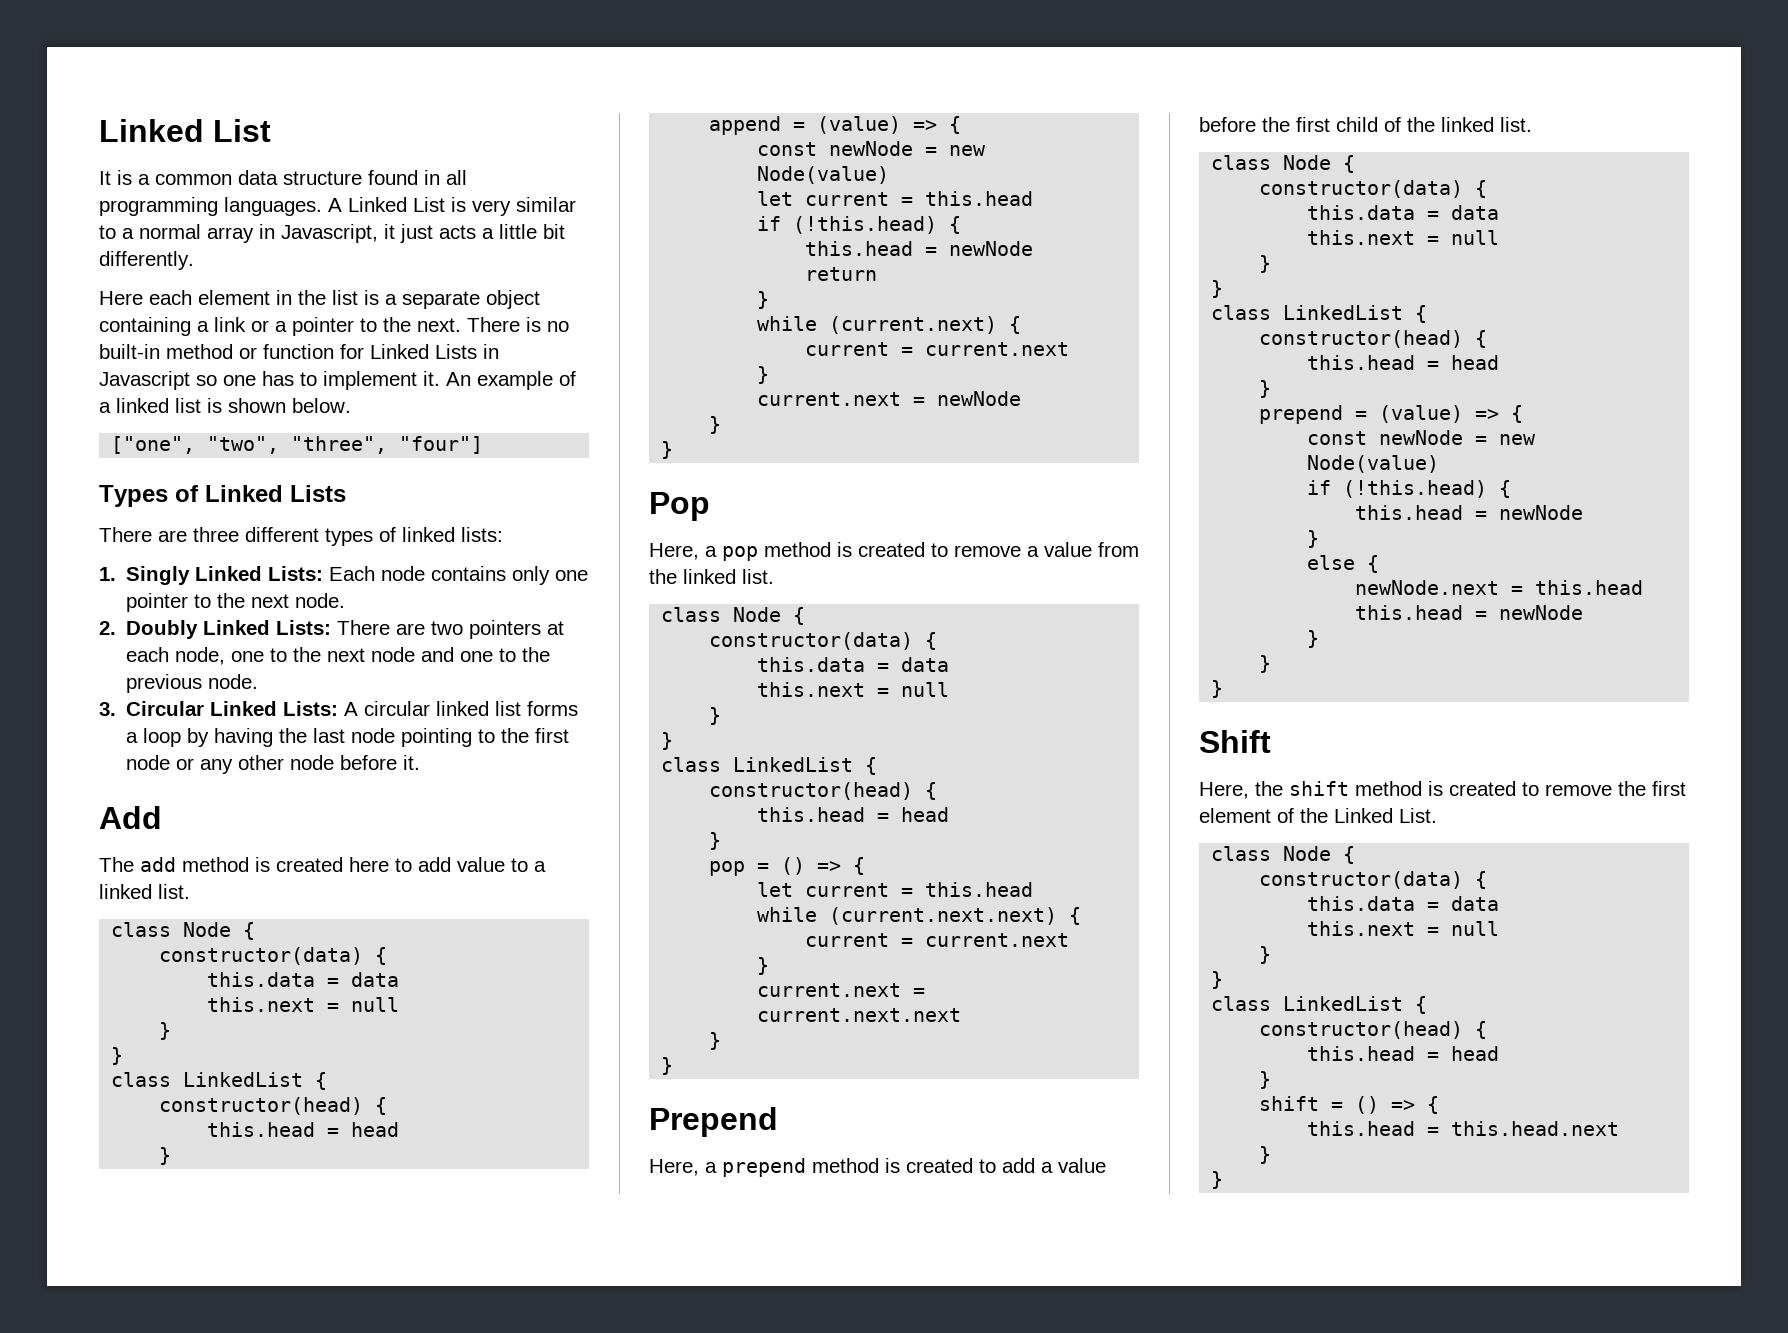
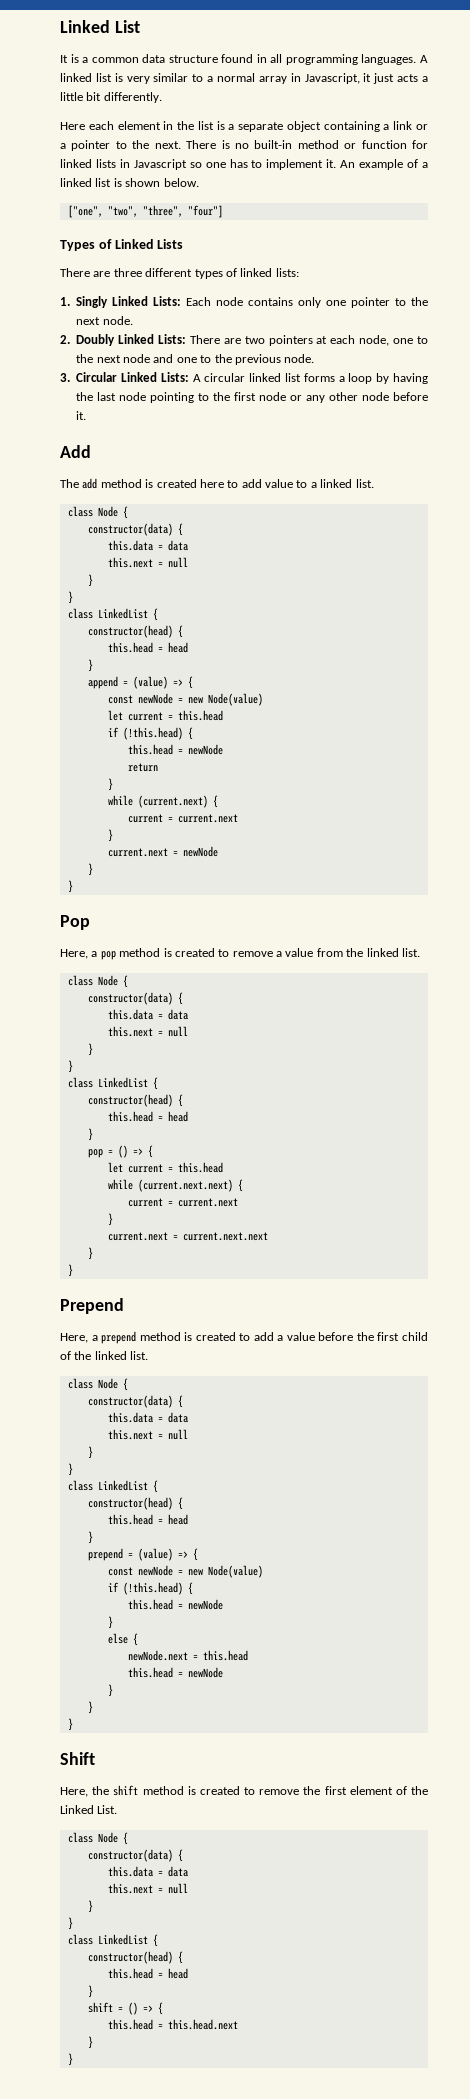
- A Linked List is very similar to a normal array in Javascript, it just acts a little bit differently.
+ A linked list is very similar to a normal array in Javascript, it just acts a little bit differently.
- There is no built-in method or function for Linked Lists in Javascript so one has to implement it.
+ There is no built-in method or function for linked lists in Javascript so one has to implement it.

